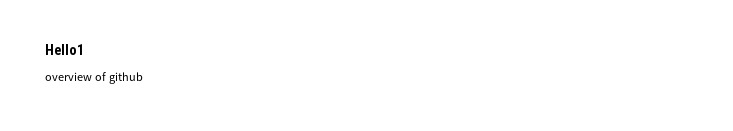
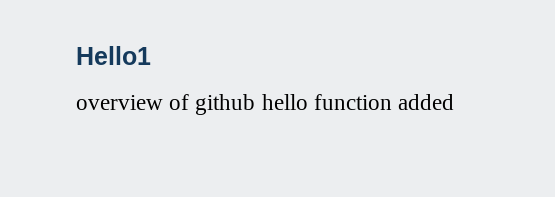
- overview of github
+ overview of github hello function added

